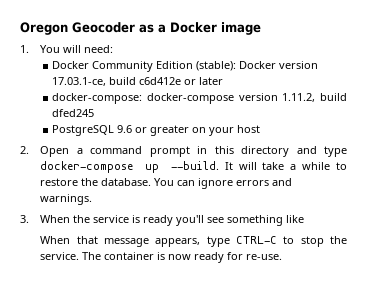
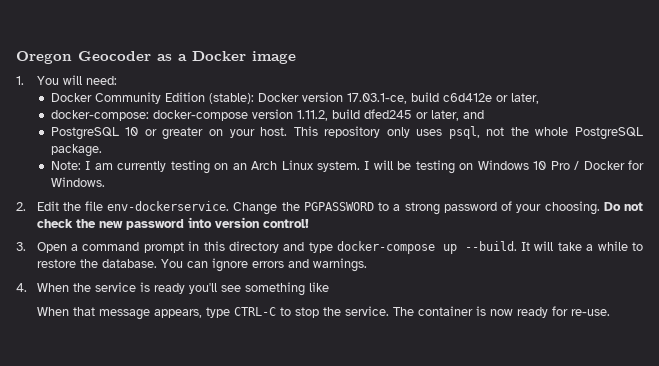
- Docker Community Edition (stable): Docker version 17.03.1-ce, build c6d412e or later
+ Docker Community Edition (stable): Docker version 17.03.1-ce, build c6d412e or later,
- docker-compose: docker-compose version 1.11.2, build dfed245
- PostgreSQL 9.6 or greater on your host
- 2. Open a command prompt in this directory and type docker-compose up --build.
+ docker-compose: docker-compose version 1.11.2, build dfed245 or later, and
+ PostgreSQL 10 or greater on your host. This repository only uses psql, not the whole PostgreSQL package.
+ Note: I am currently testing on an Arch Linux system. I will be testing on Windows 10 Pro / Docker for Windows.
+ 2. Edit the file env-dockerservice. Change the PGPASSWORD to a strong password of your choosing. Do not check the new password into version control!
+ 3. Open a command prompt in this directory and type docker-compose up --build.
- 3. When the service is ready you'll see something like
+ 4. When the service is ready you'll see something like

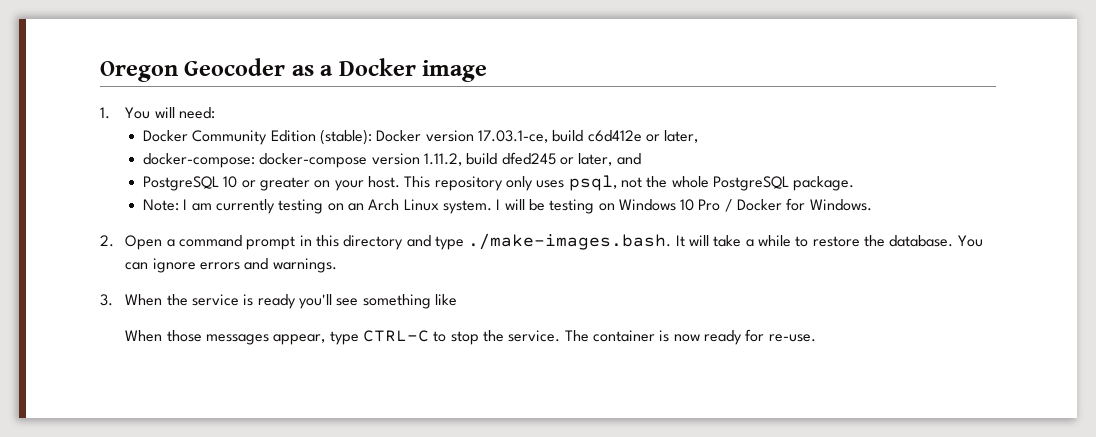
- 2. Edit the file env-dockerservice. Change the PGPASSWORD to a strong password of your choosing. Do not check the new password into version control!
- 3. Open a command prompt in this directory and type docker-compose up --build. It will take a while to restore the database.
+ 2. Open a command prompt in this directory and type ./make-images.bash. It will take a while to restore the database.
- 4. When the service is ready you'll see something like
+ 3. When the service is ready you'll see something like
- When that message appears, type CTRL-C to stop the service.
+ When those messages appear, type CTRL-C to stop the service.

